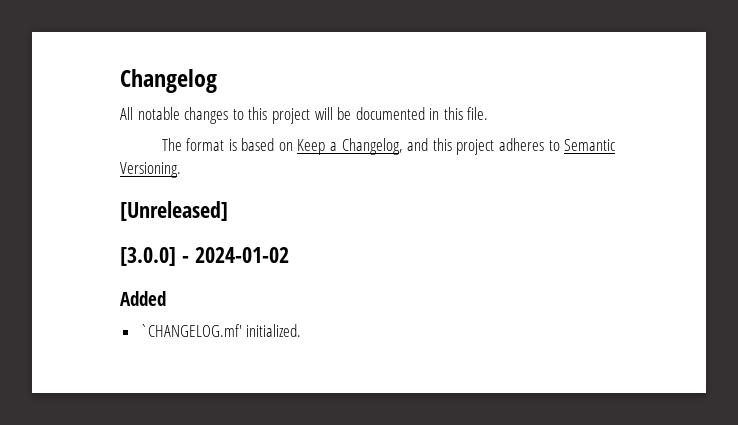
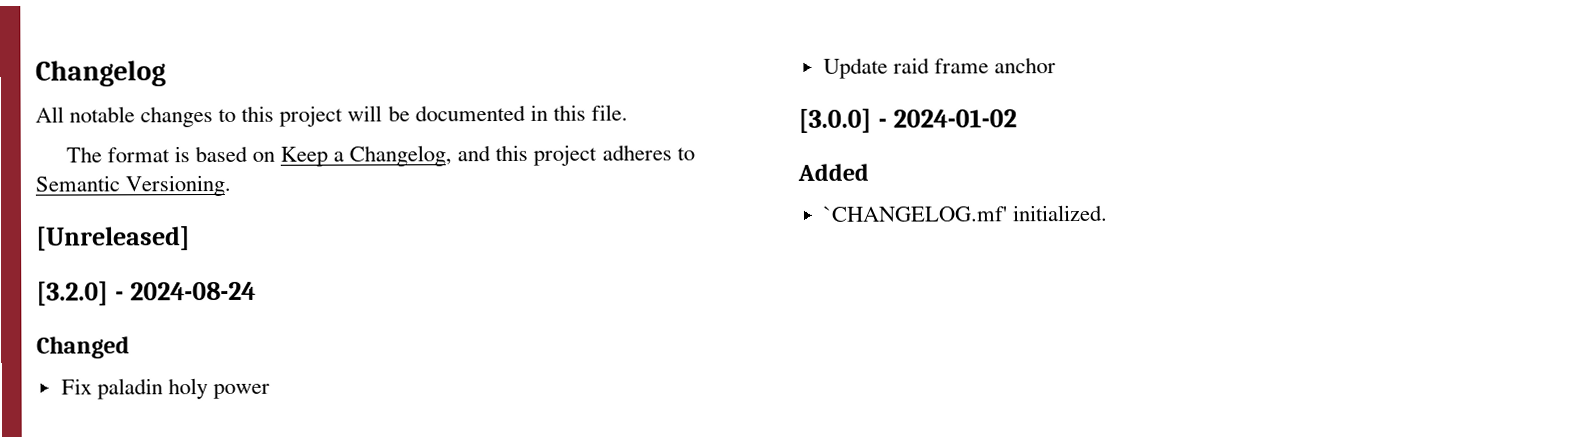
+ [3.2.0] - 2024-08-24
+ Changed
+ Fix paladin holy power
+ Update raid frame anchor

